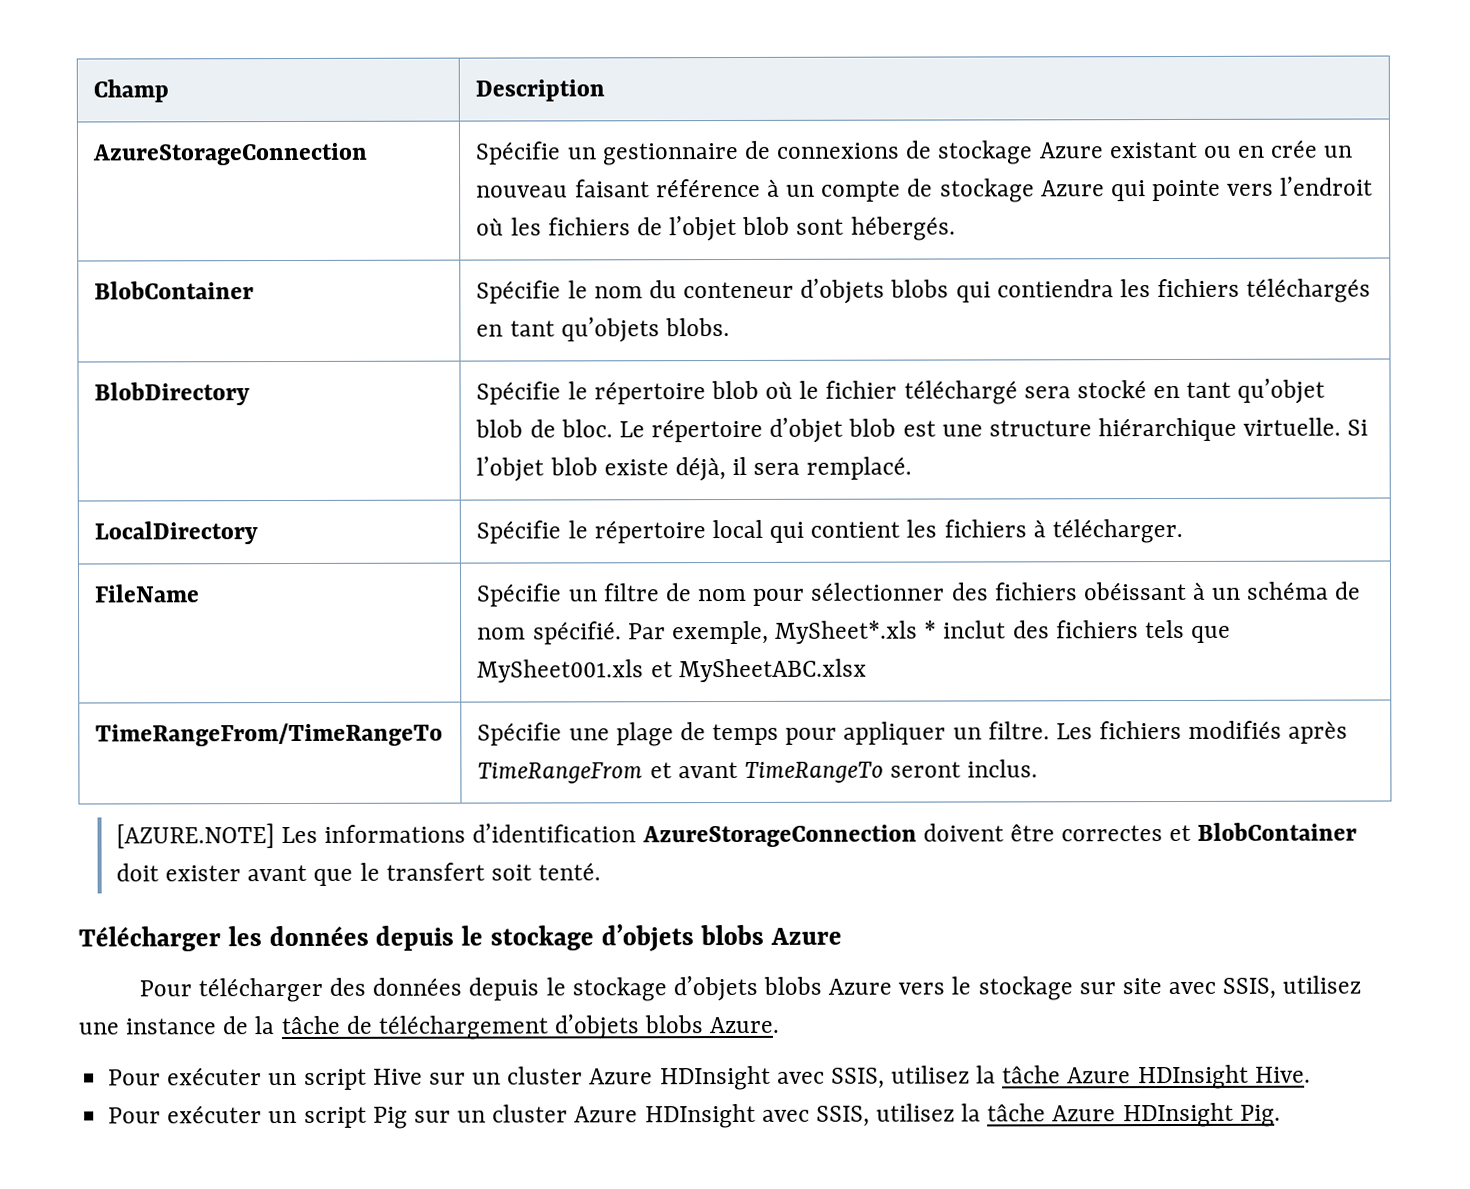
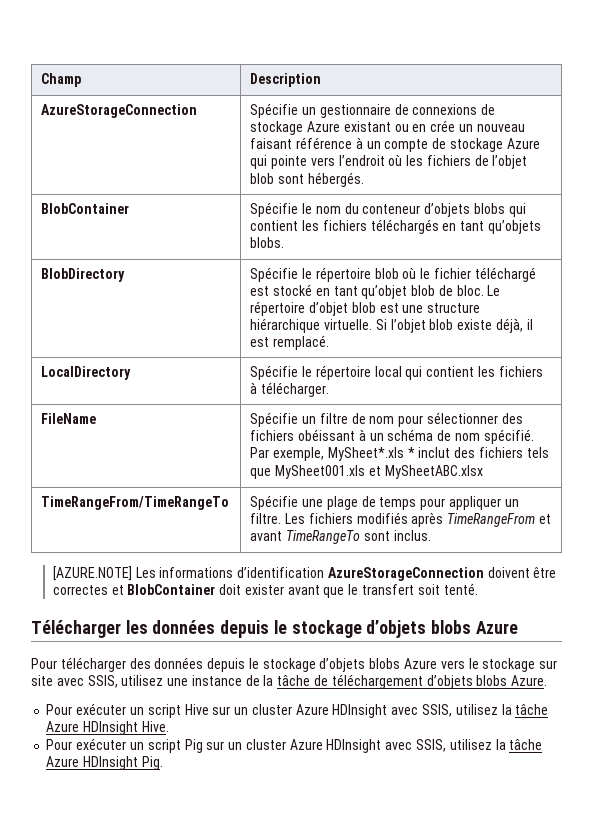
- BlobContainer | Spécifie le nom du conteneur d’objets blobs qui contiendra les fichiers téléchargés en tant qu’objets blobs.
+ BlobContainer | Spécifie le nom du conteneur d’objets blobs qui contient les fichiers téléchargés en tant qu’objets blobs.
- BlobDirectory | Spécifie le répertoire blob où le fichier téléchargé sera stocké en tant qu’objet blob de bloc. Le répertoire d’objet blob est une structure hiérarchique virtuelle. Si l’objet blob existe déjà, il sera remplacé.
+ BlobDirectory | Spécifie le répertoire blob où le fichier téléchargé est stocké en tant qu’objet blob de bloc. Le répertoire d’objet blob est une structure hiérarchique virtuelle. Si l’objet blob existe déjà, il est remplacé.
- TimeRangeFrom/TimeRangeTo | Spécifie une plage de temps pour appliquer un filtre. Les fichiers modifiés après TimeRangeFrom et avant TimeRangeTo seront inclus.
+ TimeRangeFrom/TimeRangeTo | Spécifie une plage de temps pour appliquer un filtre. Les fichiers modifiés après TimeRangeFrom et avant TimeRangeTo sont inclus.

